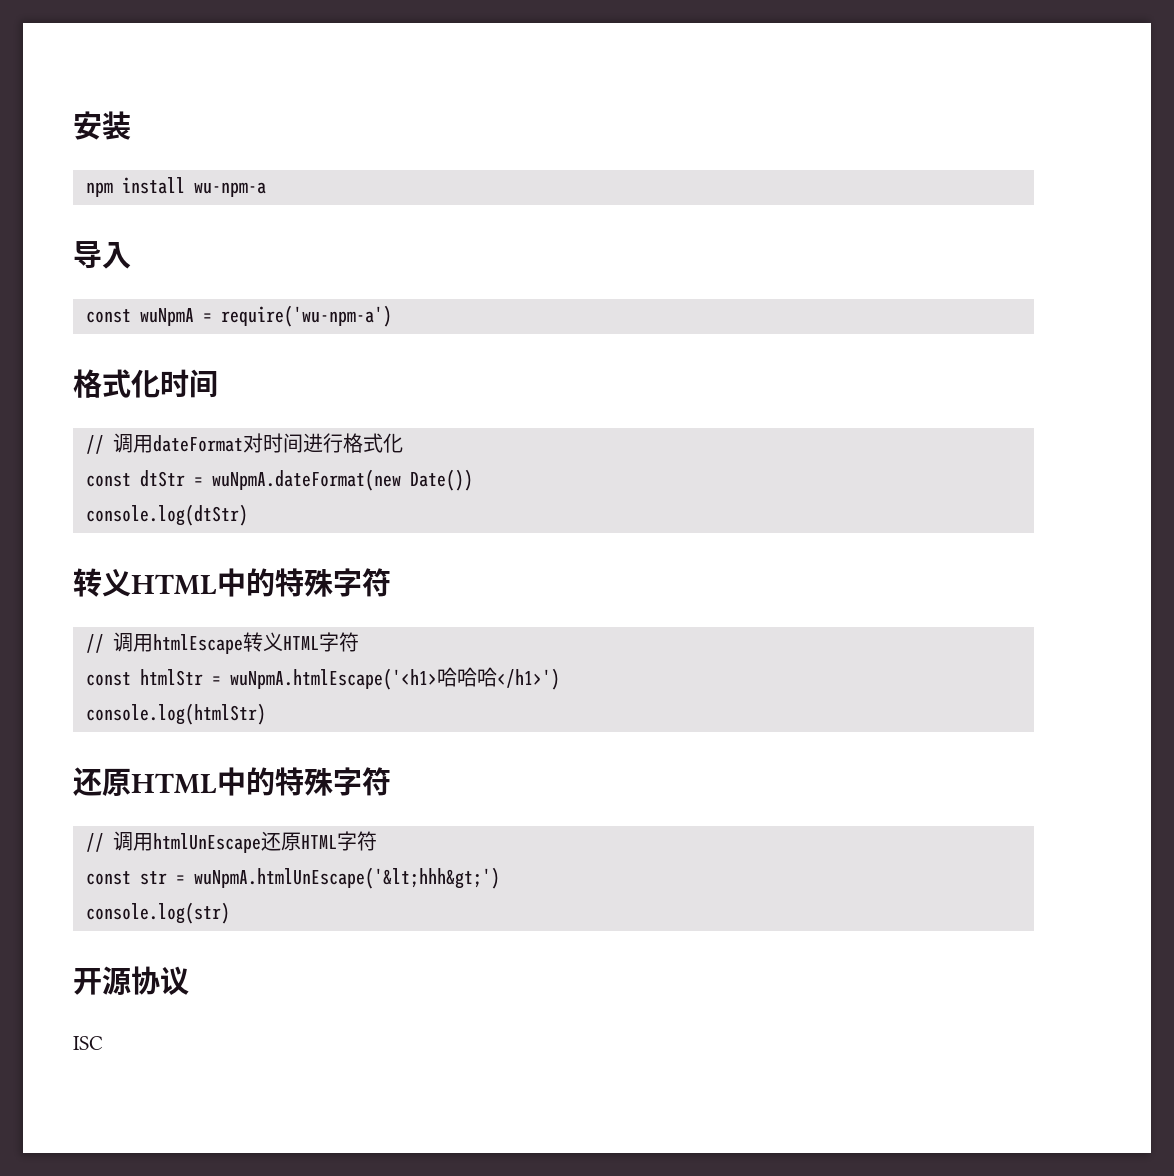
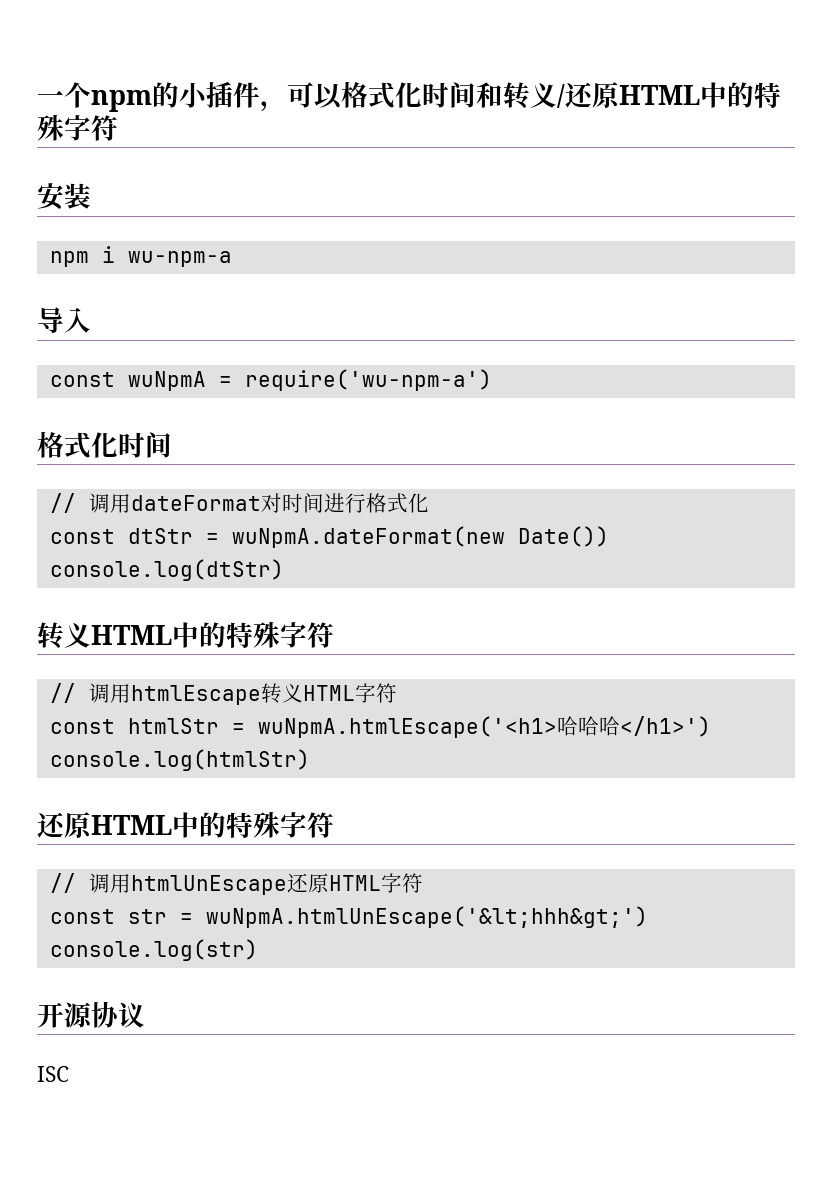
+ 一个npm的小插件，可以格式化时间和转义/还原HTML中的特殊字符
- npm install wu-npm-a
+ npm i wu-npm-a

